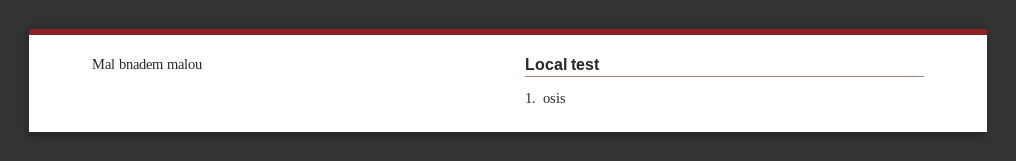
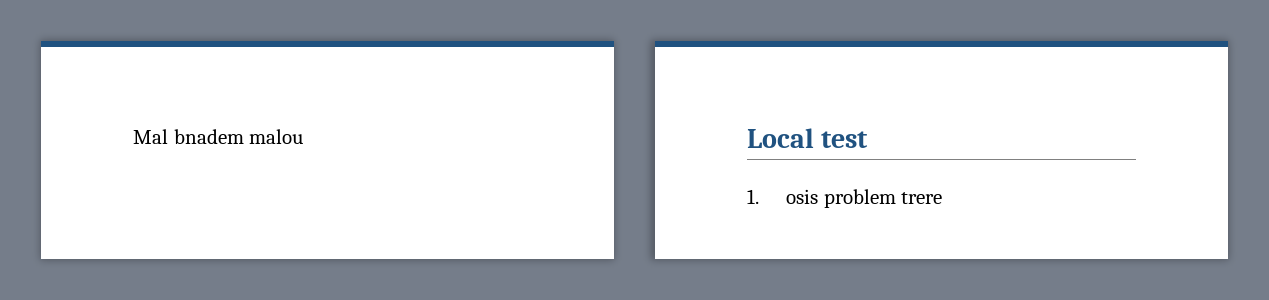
- 1. osis
+ 1. osis problem trere

